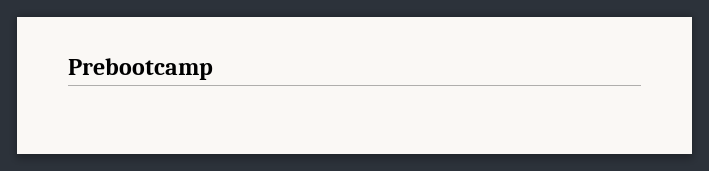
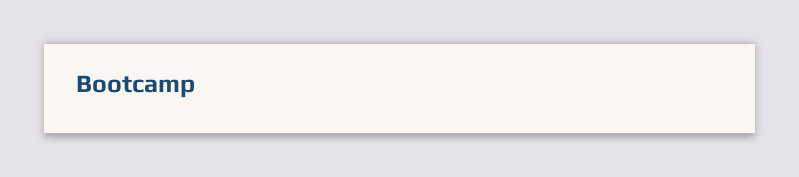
- Prebootcamp
+ Bootcamp

